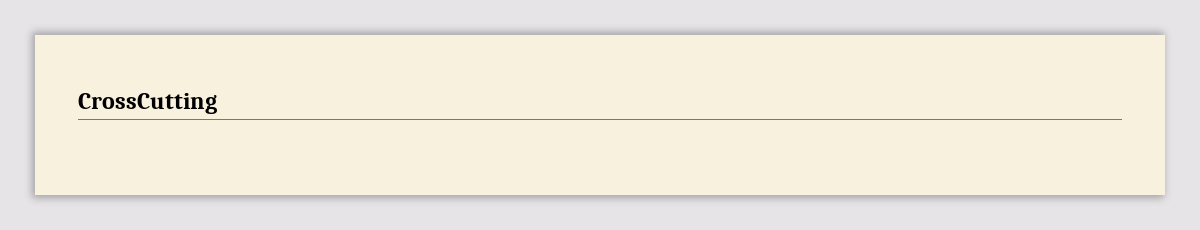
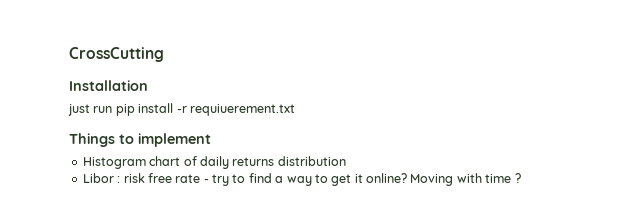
+ Installation
+ just run pip install -r requiuerement.txt
+ Things to implement
+ Histogram chart of daily returns distribution
+ Libor : risk free rate - try to find a way to get it online? Moving with time ?

